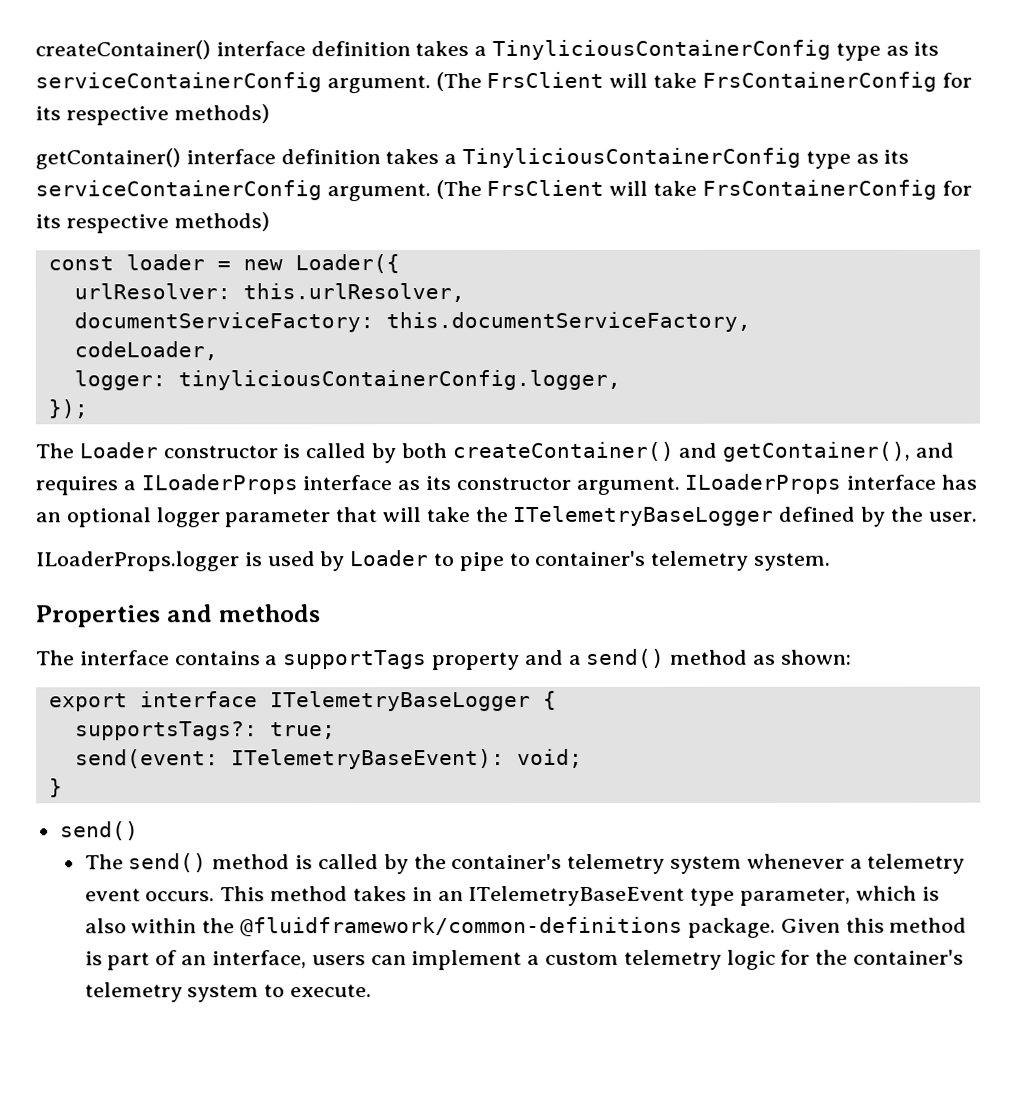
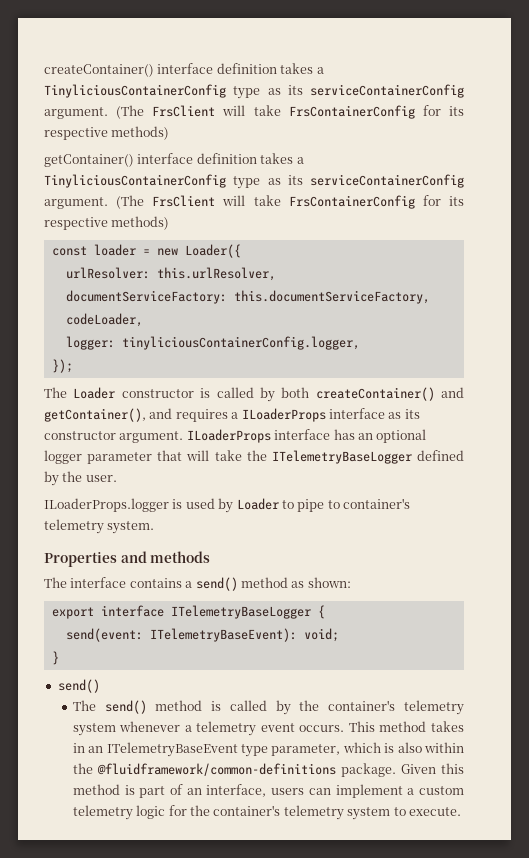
- The interface contains a supportTags property and a send() method as shown:
+ The interface contains a send() method as shown:
- supportsTags?: true;

